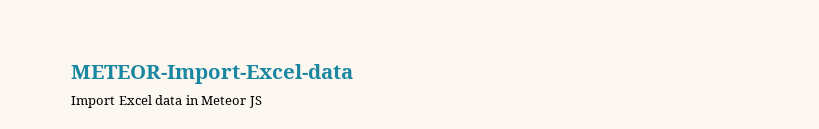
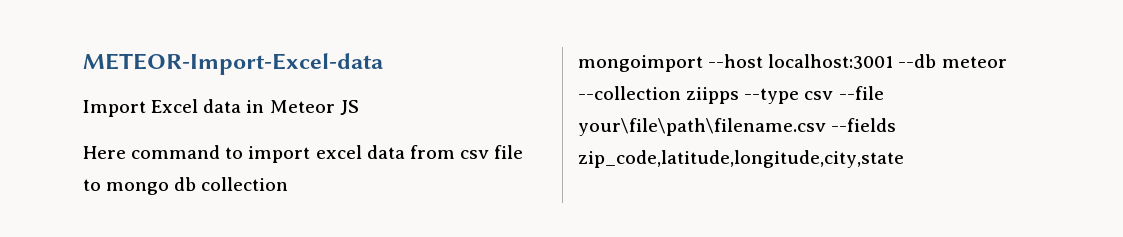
+ Here command to import excel data from csv file to mongo db collection
+ mongoimport --host localhost:3001 --db meteor --collection ziipps --type csv --file your\file\path\filename.csv --fields zip_code,latitude,longitude,city,state

